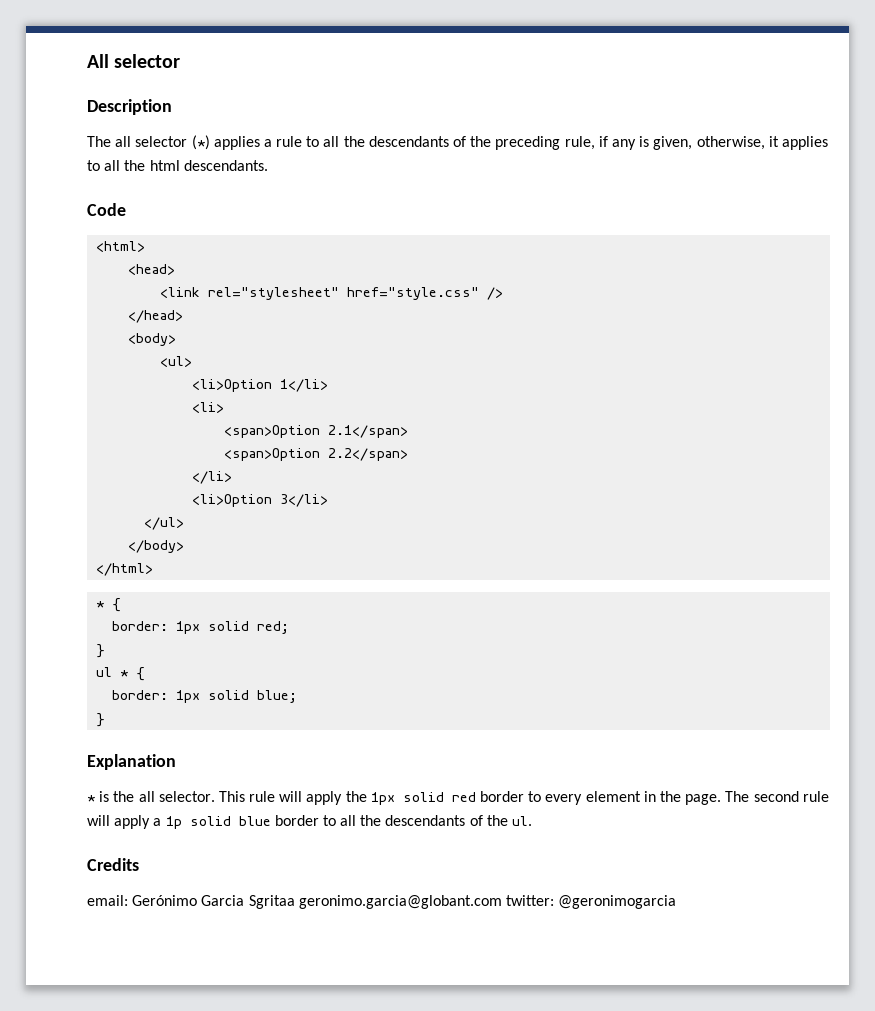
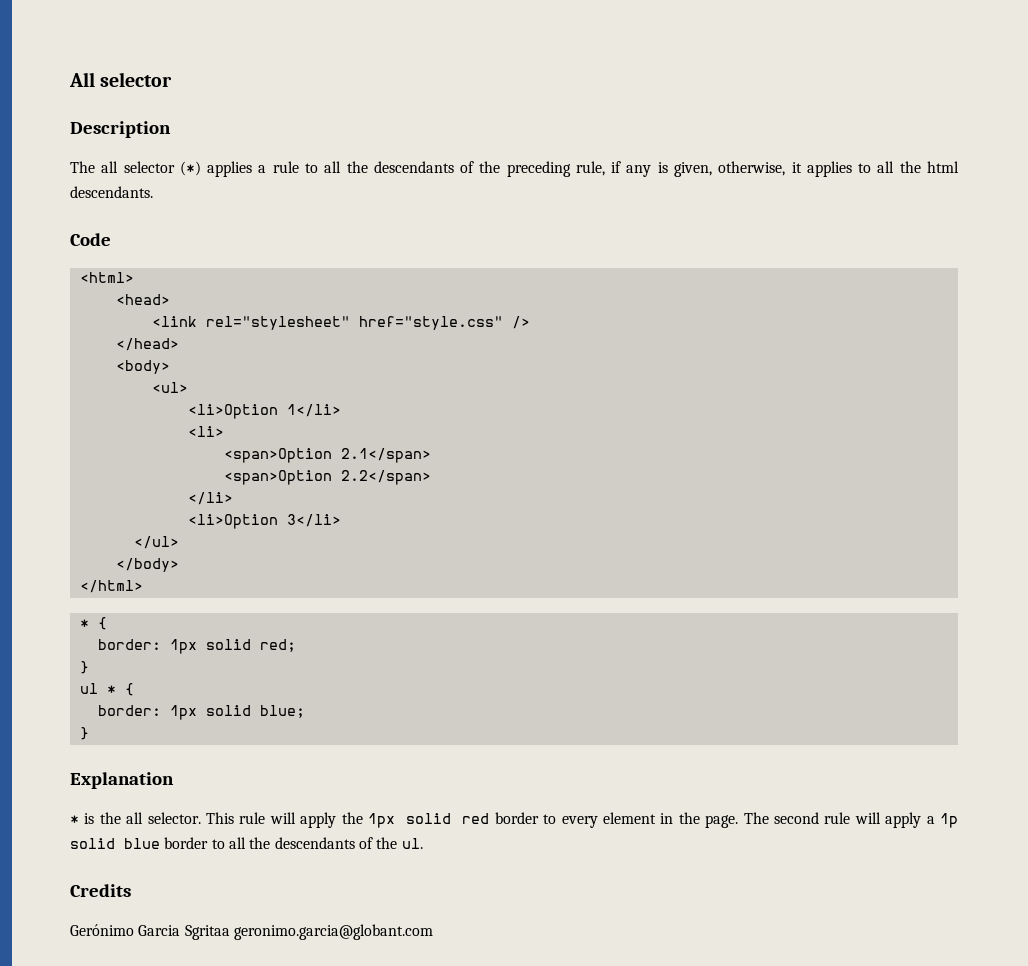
- email: Gerónimo Garcia Sgritaa geronimo.garcia@globant.com twitter: @geronimogarcia
+ Gerónimo Garcia Sgritaa geronimo.garcia@globant.com

